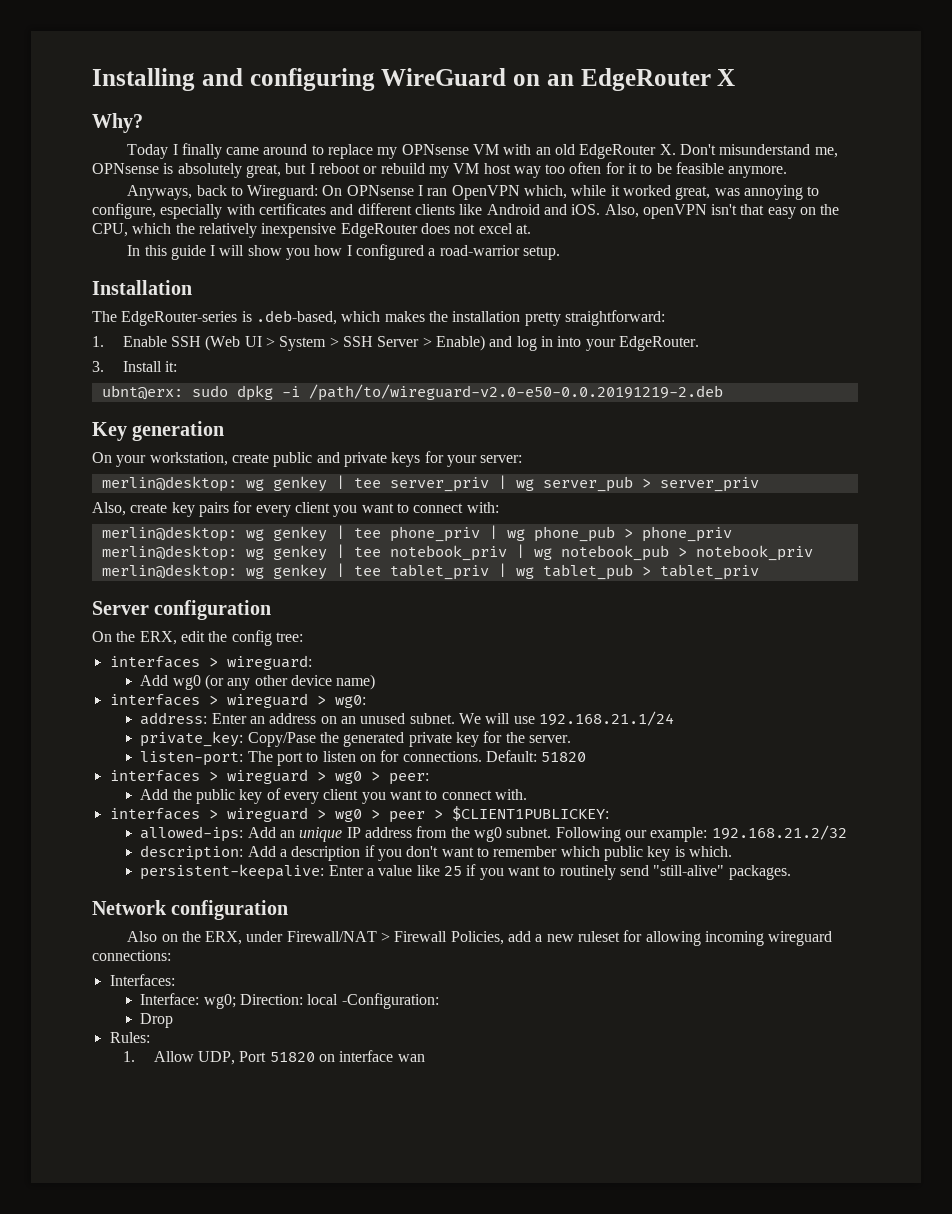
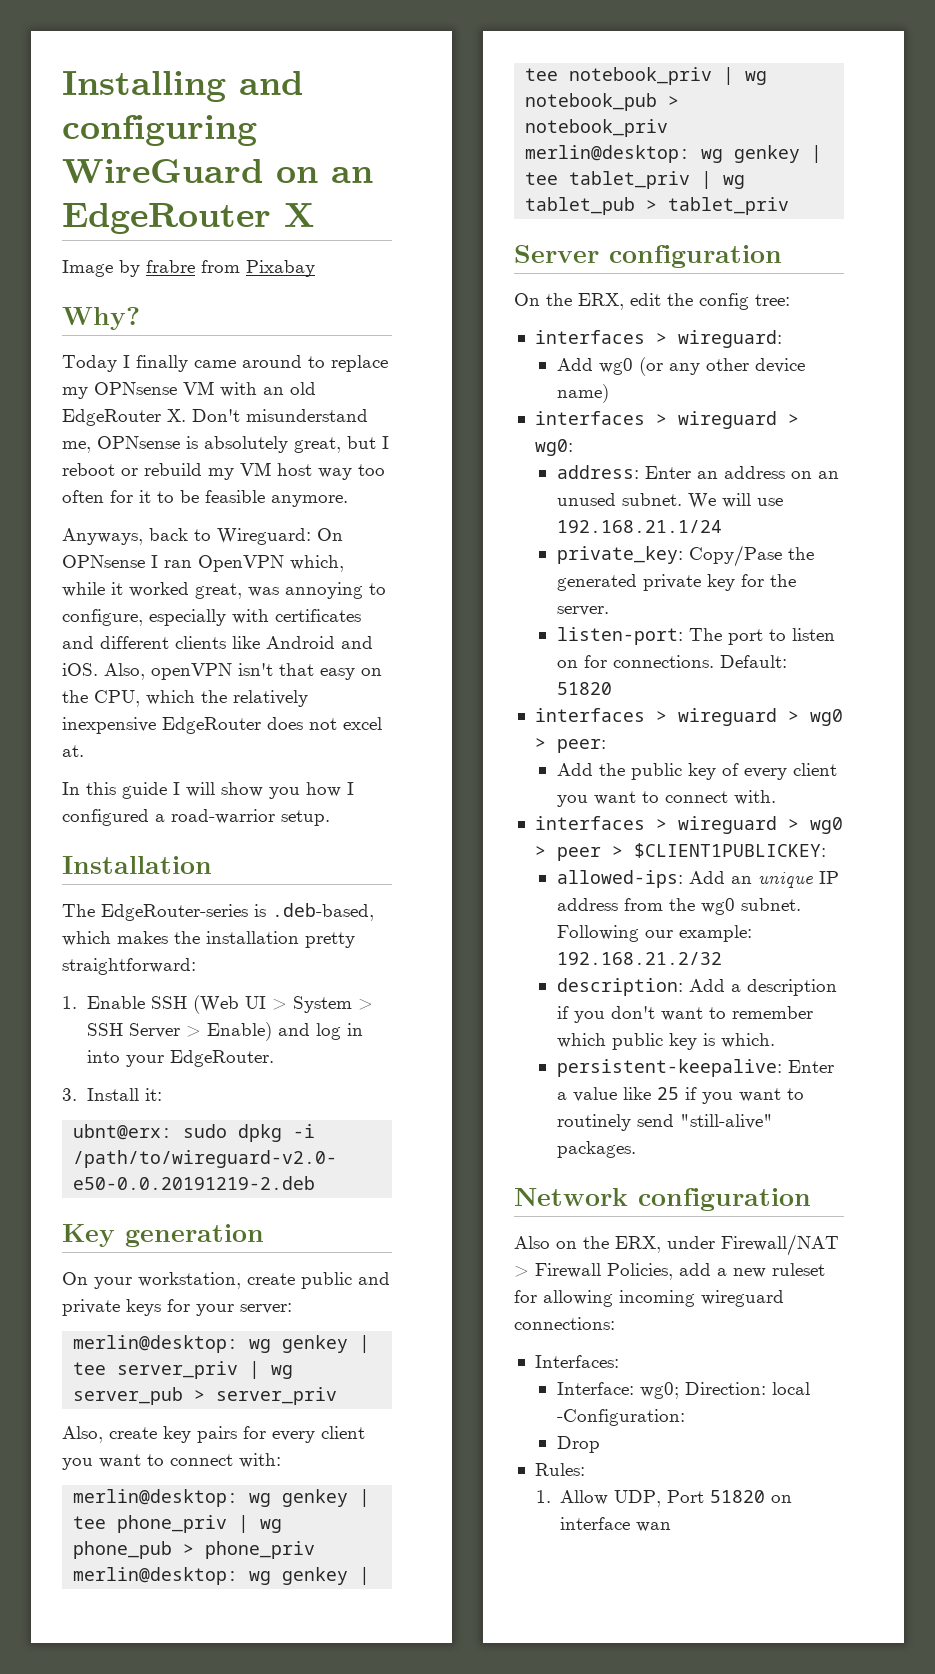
+ Image by frabre from Pixabay

